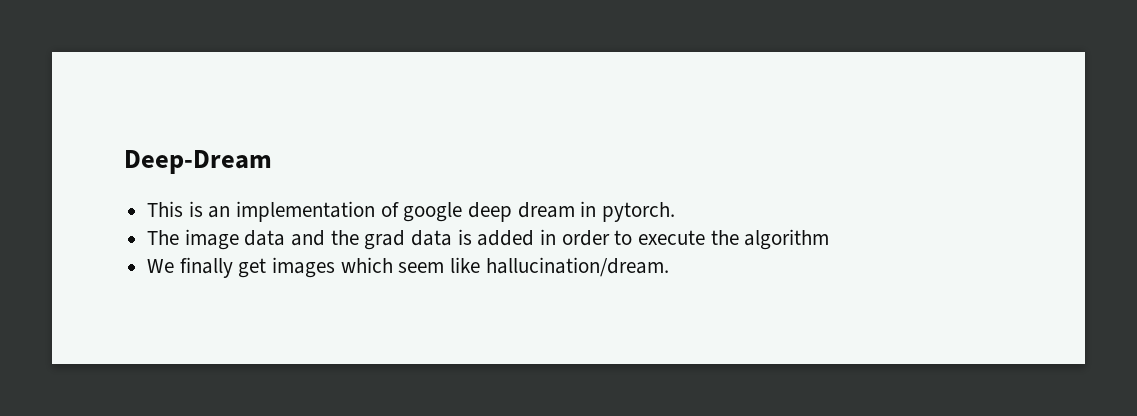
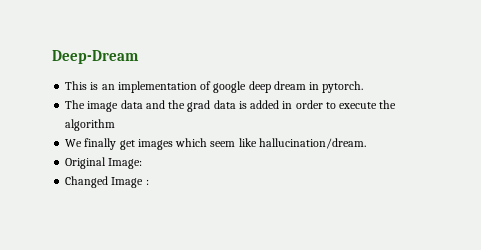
+ Original Image:
+ Changed Image :

